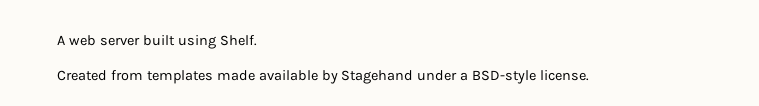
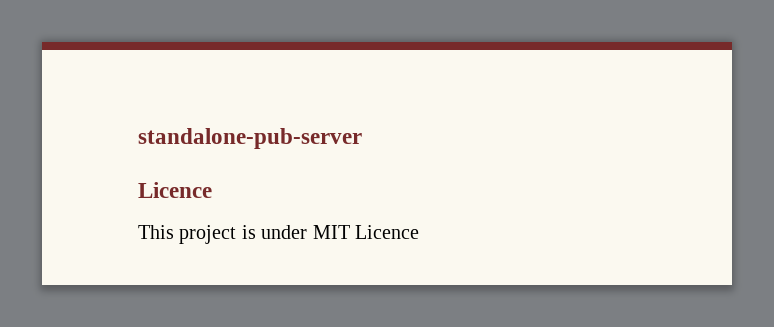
- A web server built using Shelf.
- Created from templates made available by Stagehand under a BSD-style license.
+ standalone-pub-server
+ Licence
+ This project is under MIT Licence

